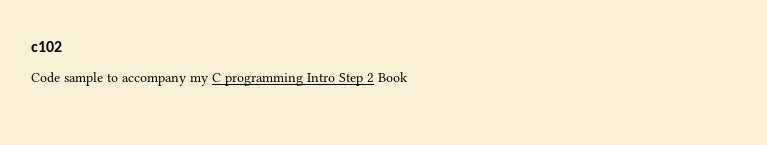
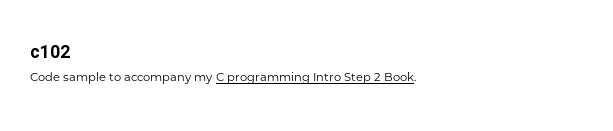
- Code sample to accompany my C programming Intro Step 2 Book
+ Code sample to accompany my C programming Intro Step 2 Book.

